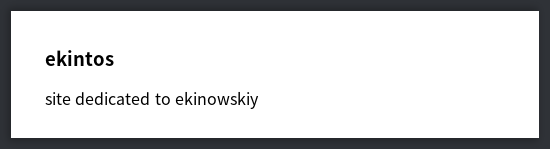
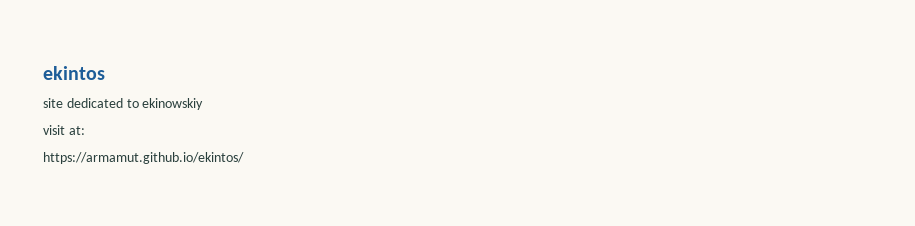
+ visit at:
+ https://armamut.github.io/ekintos/

